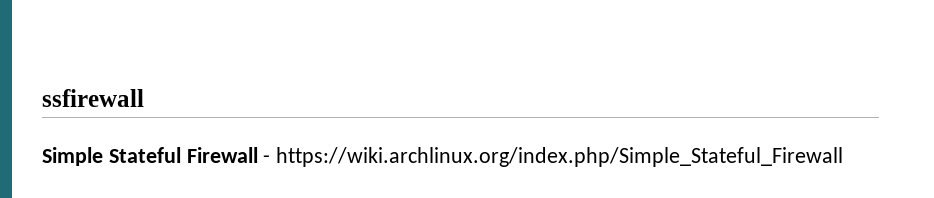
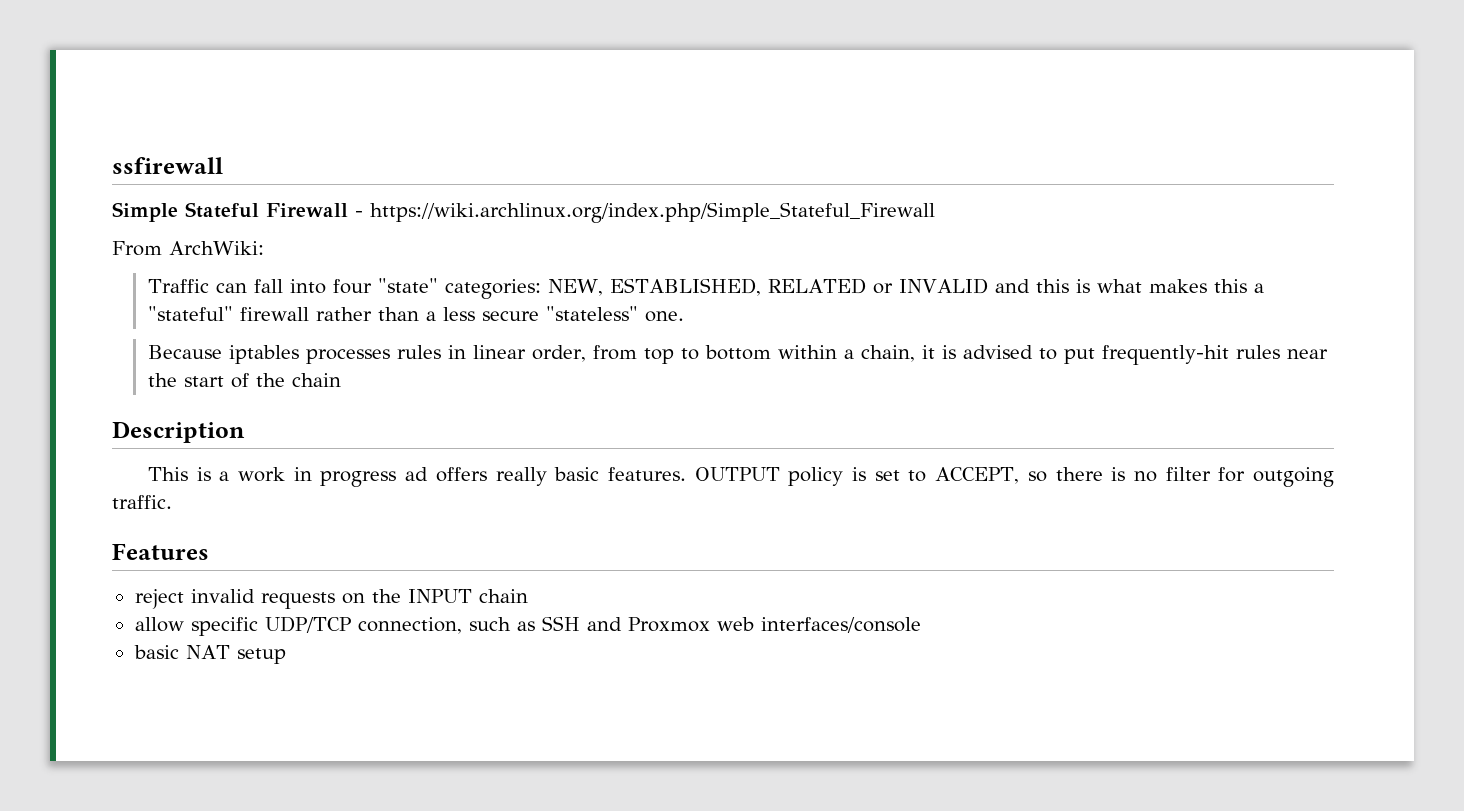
+ From ArchWiki:
+ Traffic can fall into four "state" categories: NEW, ESTABLISHED, RELATED or INVALID and this is what makes this a "stateful" firewall rather than a less secure "stateless" one.
+ Because iptables processes rules in linear order, from top to bottom within a chain, it is advised to put frequently-hit rules near the start of the chain
+ Description
+ This is a work in progress ad offers really basic features. OUTPUT policy is set to ACCEPT, so there is no filter for outgoing traffic.
+ Features
+ reject invalid requests on the INPUT chain
+ allow specific UDP/TCP connection, such as SSH and Proxmox web interfaces/console
+ basic NAT setup

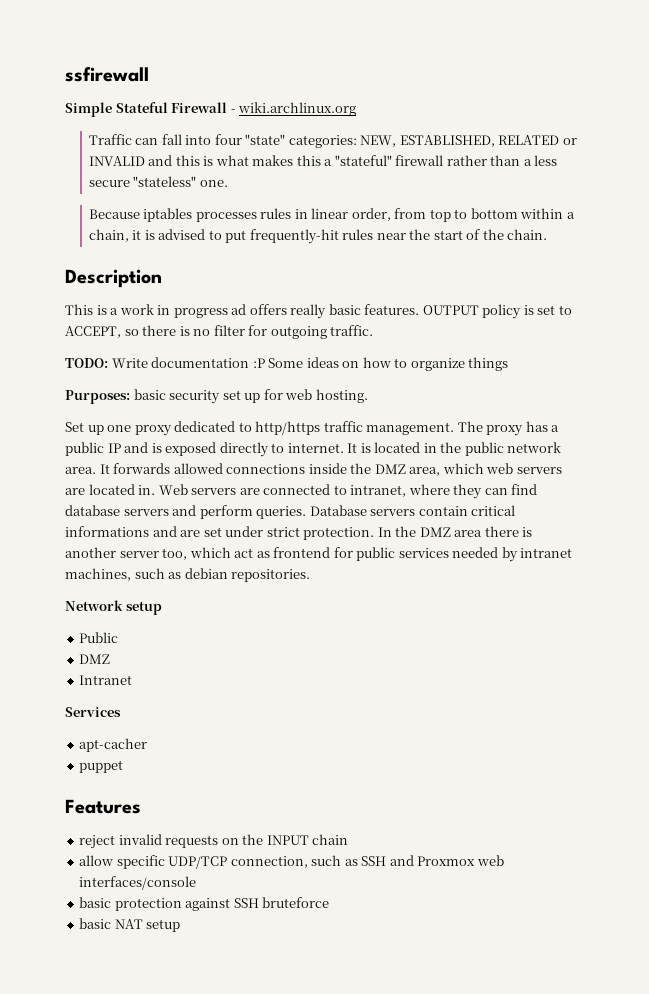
- Simple Stateful Firewall - https://wiki.archlinux.org/index.php/Simple_Stateful_Firewall
- From ArchWiki:
+ Simple Stateful Firewall - wiki.archlinux.org
- Because iptables processes rules in linear order, from top to bottom within a chain, it is advised to put frequently-hit rules near the start of the chain
+ Because iptables processes rules in linear order, from top to bottom within a chain, it is advised to put frequently-hit rules near the start of the chain.
+ TODO: Write documentation :P Some ideas on how to organize things
+ Purposes: basic security set up for web hosting.
+ Set up one proxy dedicated to http/https traffic management. The proxy has a public IP and is exposed directly to internet. It is located in the public network area. It forwards allowed connections inside the DMZ area, which web servers are located in. Web servers are connected to intranet, where they can find database servers and perform queries. Database servers contain critical informations and are set under strict protection. In the DMZ area there is another server too, which act as frontend for public services needed by intranet machines, such as debian repositories.
+ Network setup
+ Public
+ DMZ
+ Intranet
+ Services
+ apt-cacher
+ puppet
+ basic protection against SSH bruteforce

